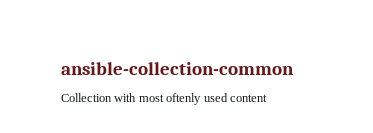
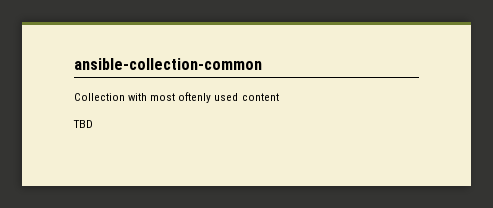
+ TBD

